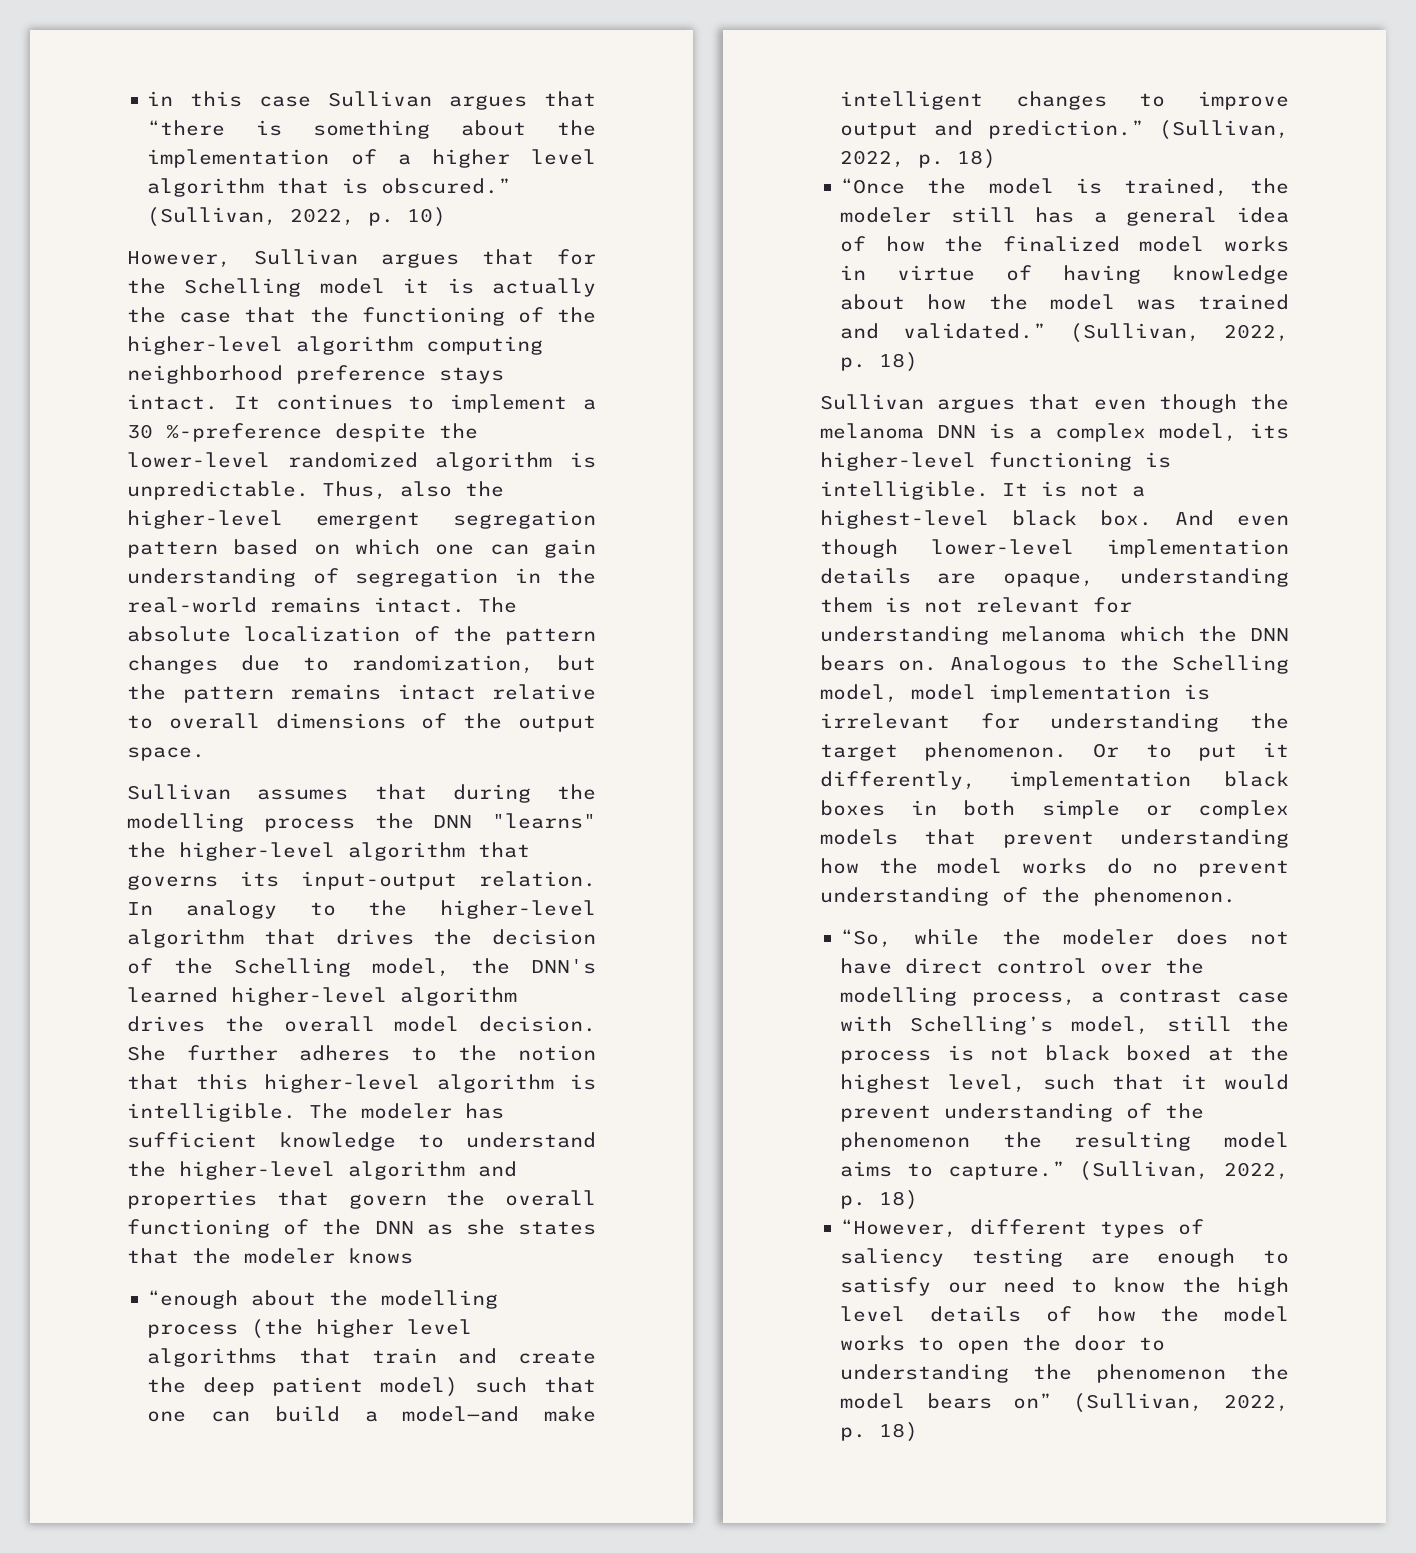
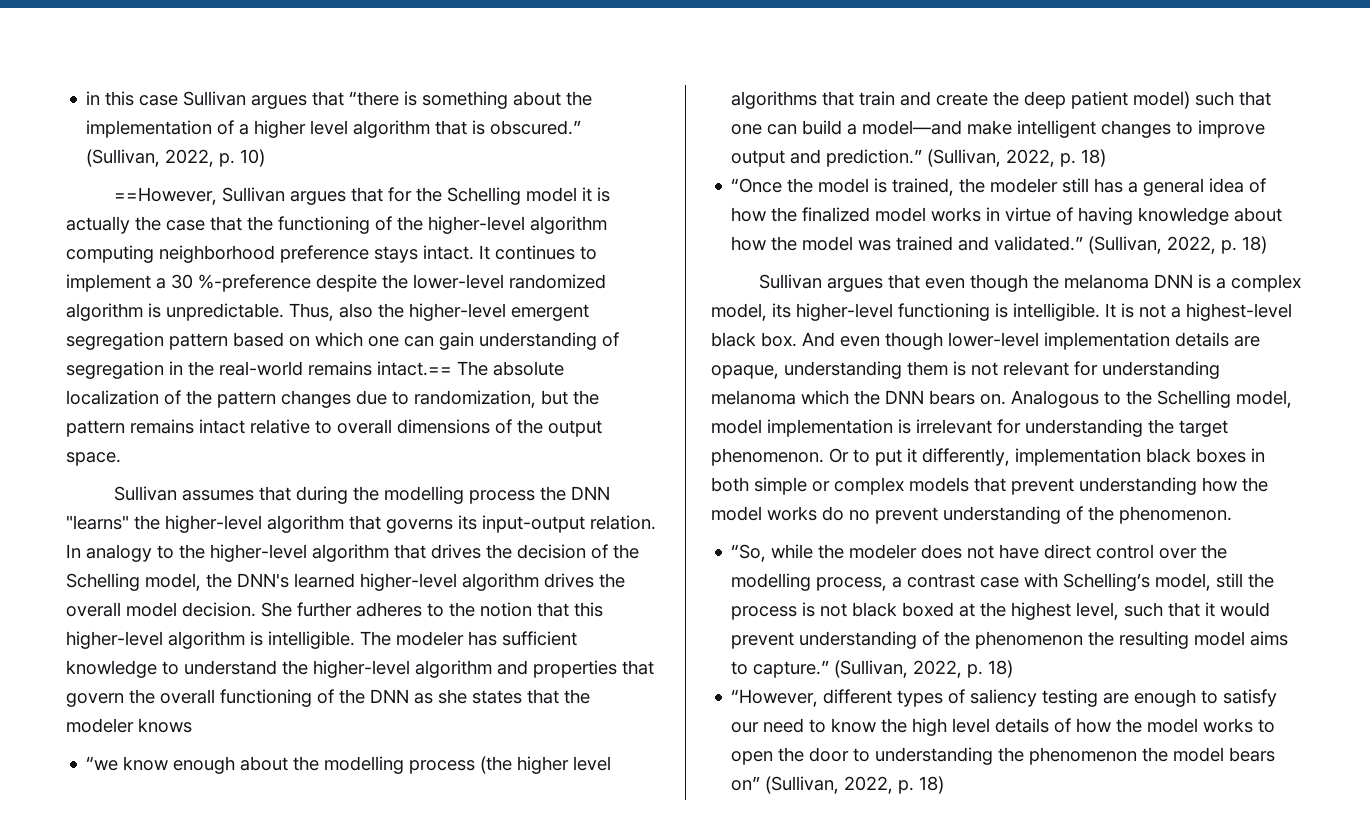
- However, Sullivan argues that for the Schelling model it is actually the case that the functioning of the higher-level algorithm computing neighborhood preference stays intact.
+ ==However, Sullivan argues that for the Schelling model it is actually the case that the functioning of the higher-level algorithm computing neighborhood preference stays intact.
- Thus, also the higher-level emergent segregation pattern based on which one can gain understanding of segregation in the real-world remains intact. The absolute localization of the pattern changes due to randomization, but the pattern remains intact relative to overall dimensions of the output space.
+ Thus, also the higher-level emergent segregation pattern based on which one can gain understanding of segregation in the real-world remains intact.== The absolute localization of the pattern changes due to randomization, but the pattern remains intact relative to overall dimensions of the output space.
- “enough about the modelling process (the higher level algorithms that train and create the deep patient model) such that one can build a model—and make intelligent changes to improve output and prediction.”
+ “we know enough about the modelling process (the higher level algorithms that train and create the deep patient model) such that one can build a model—and make intelligent changes to improve output and prediction.”

